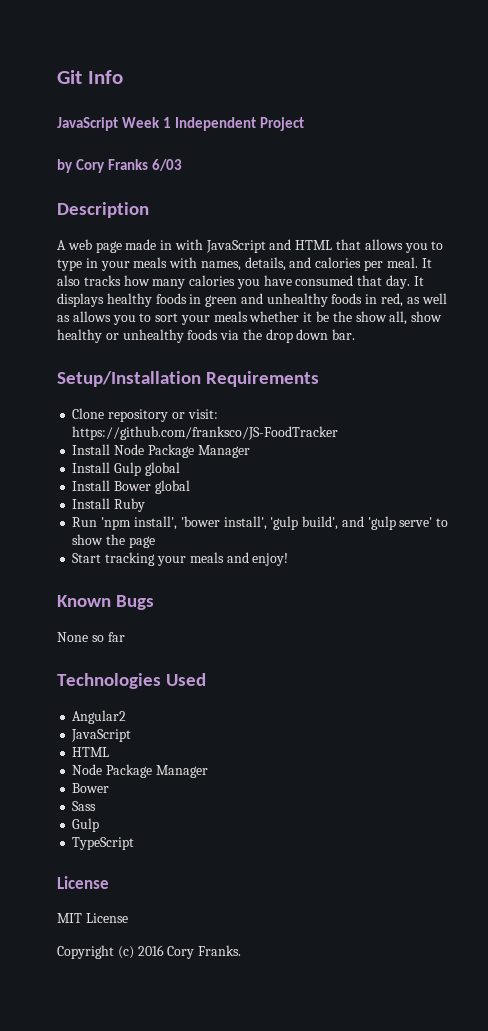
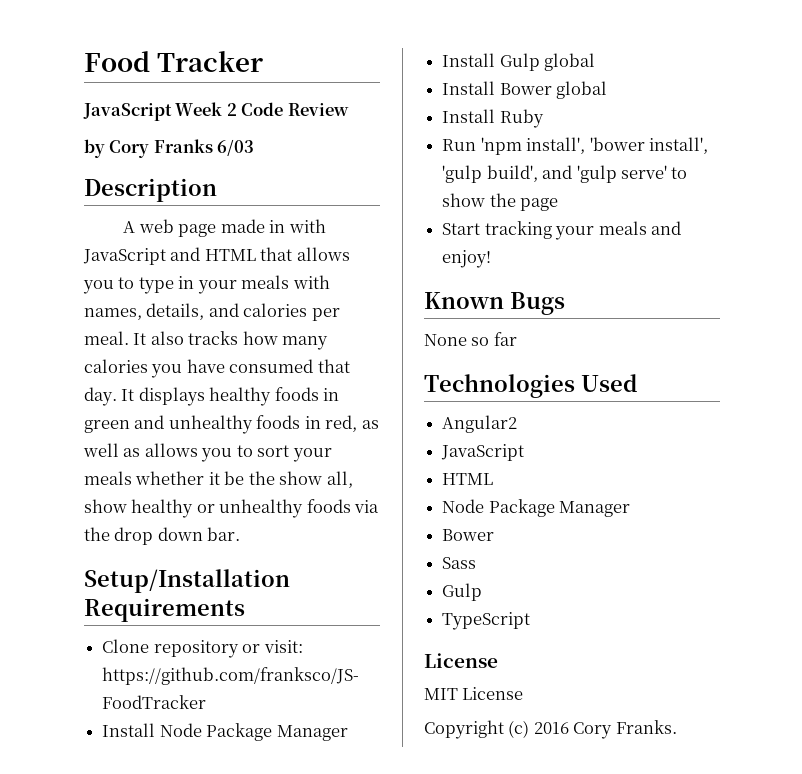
- Git Info
+ Food Tracker
- JavaScript Week 1 Independent Project
+ JavaScript Week 2 Code Review

